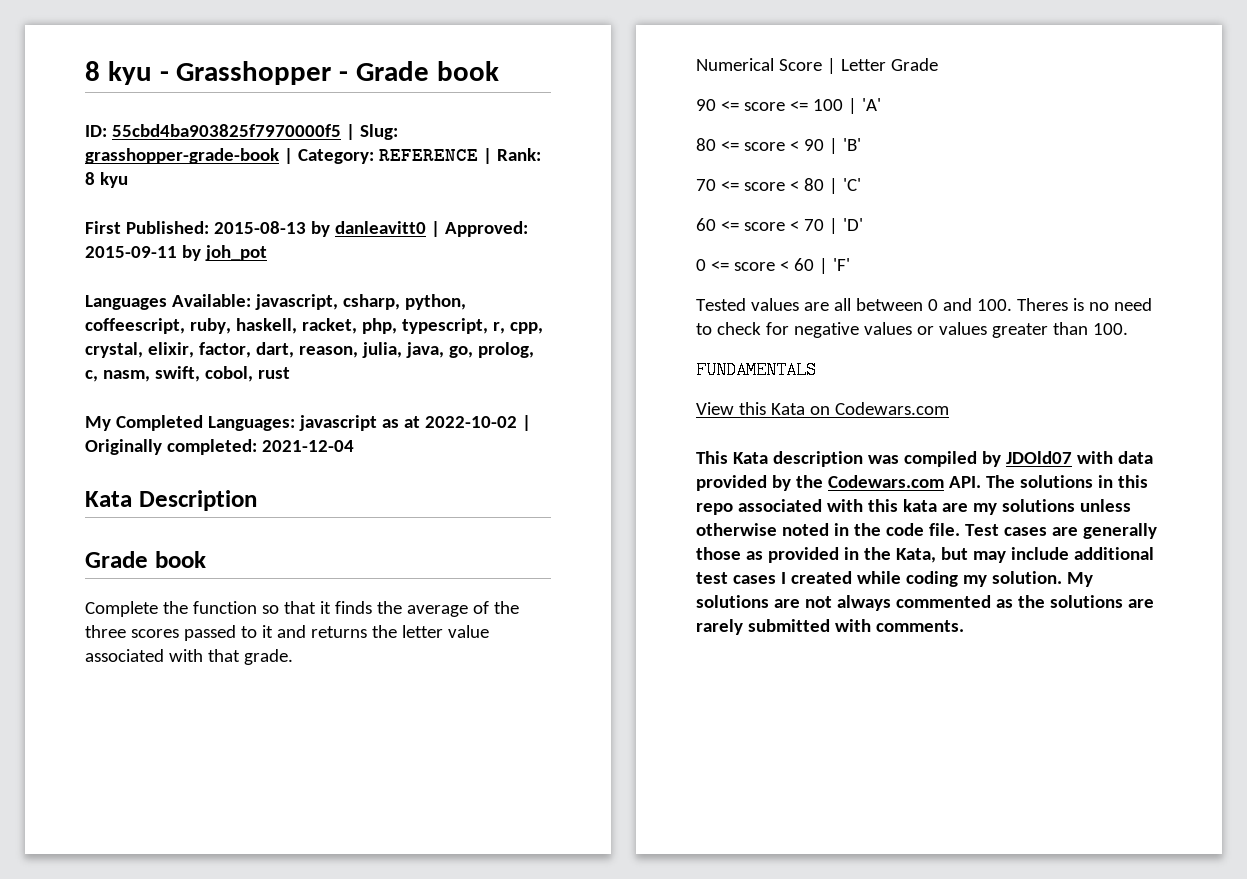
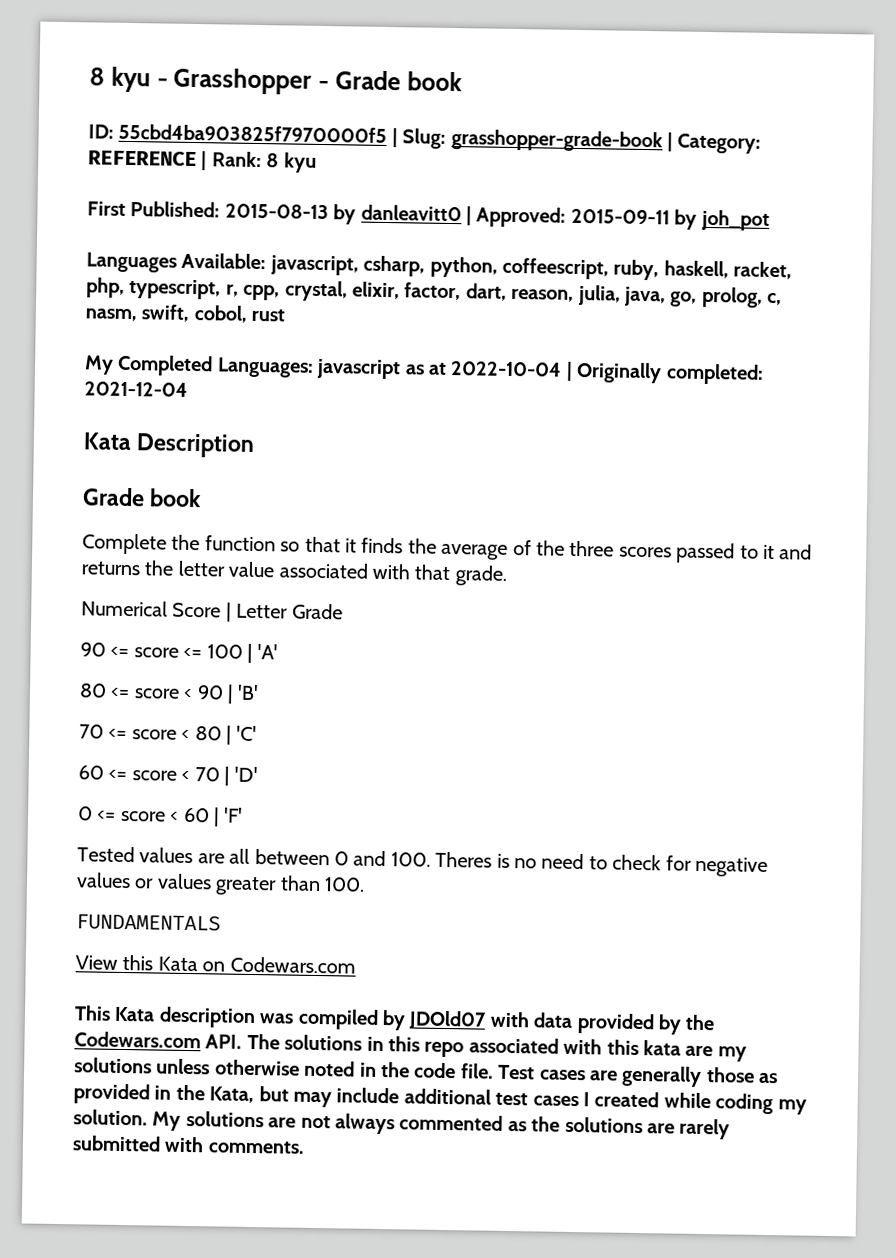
- My Completed Languages: javascript as at 2022-10-02 | Originally completed: 2021-12-04
+ My Completed Languages: javascript as at 2022-10-04 | Originally completed: 2021-12-04

